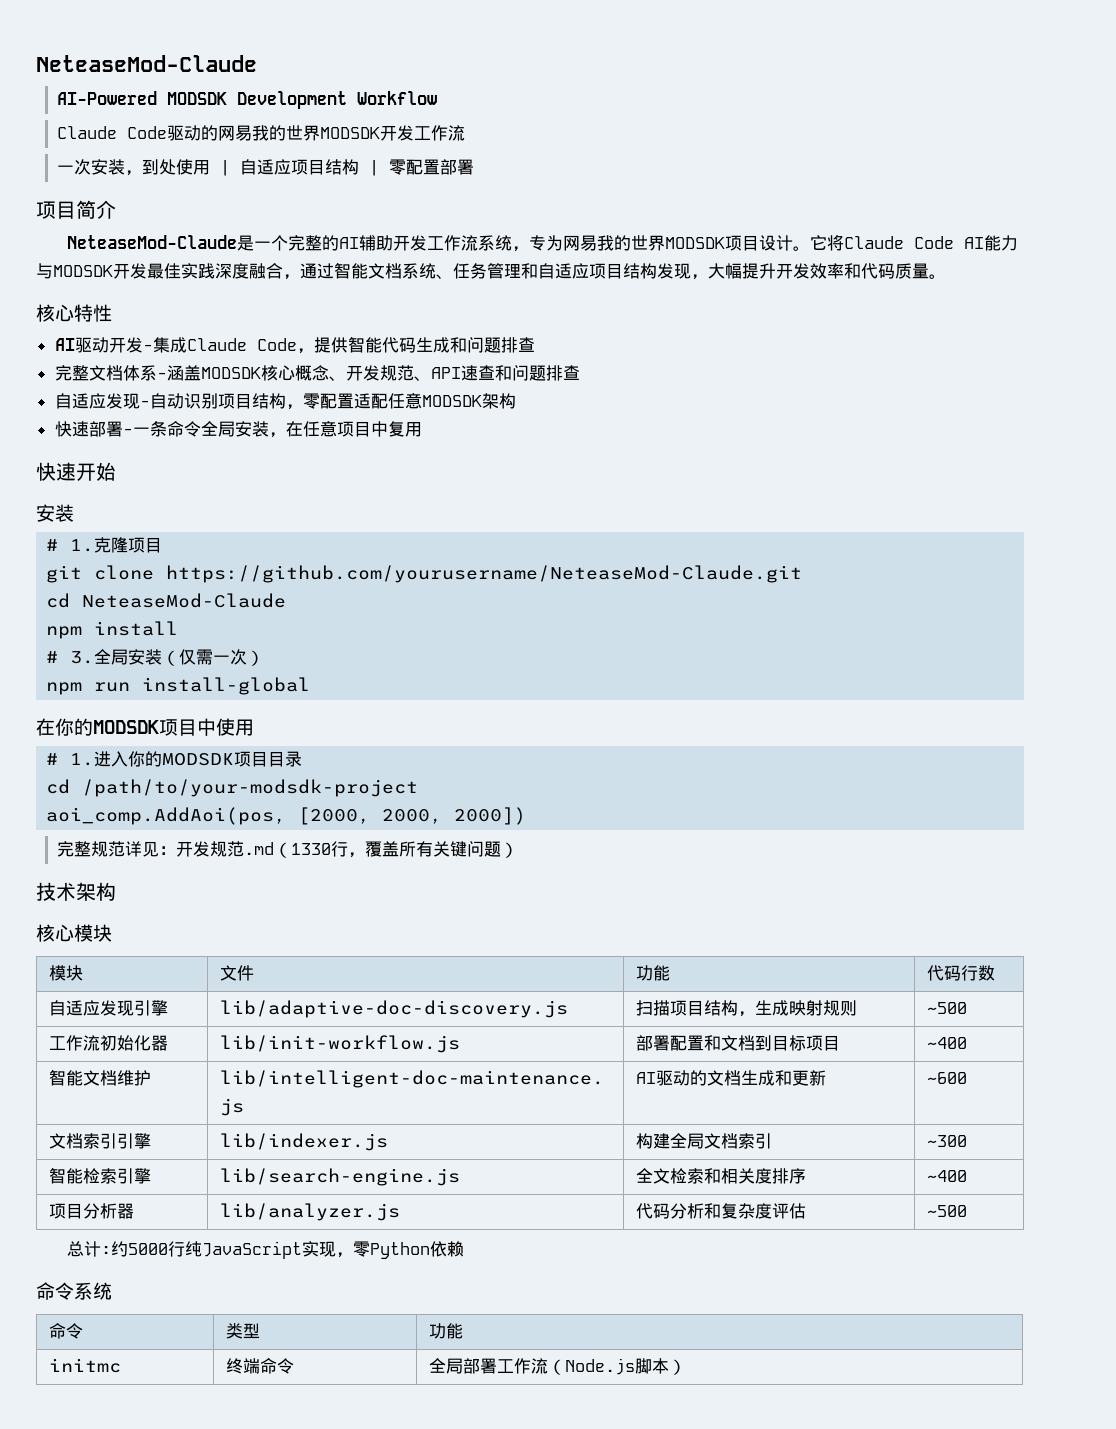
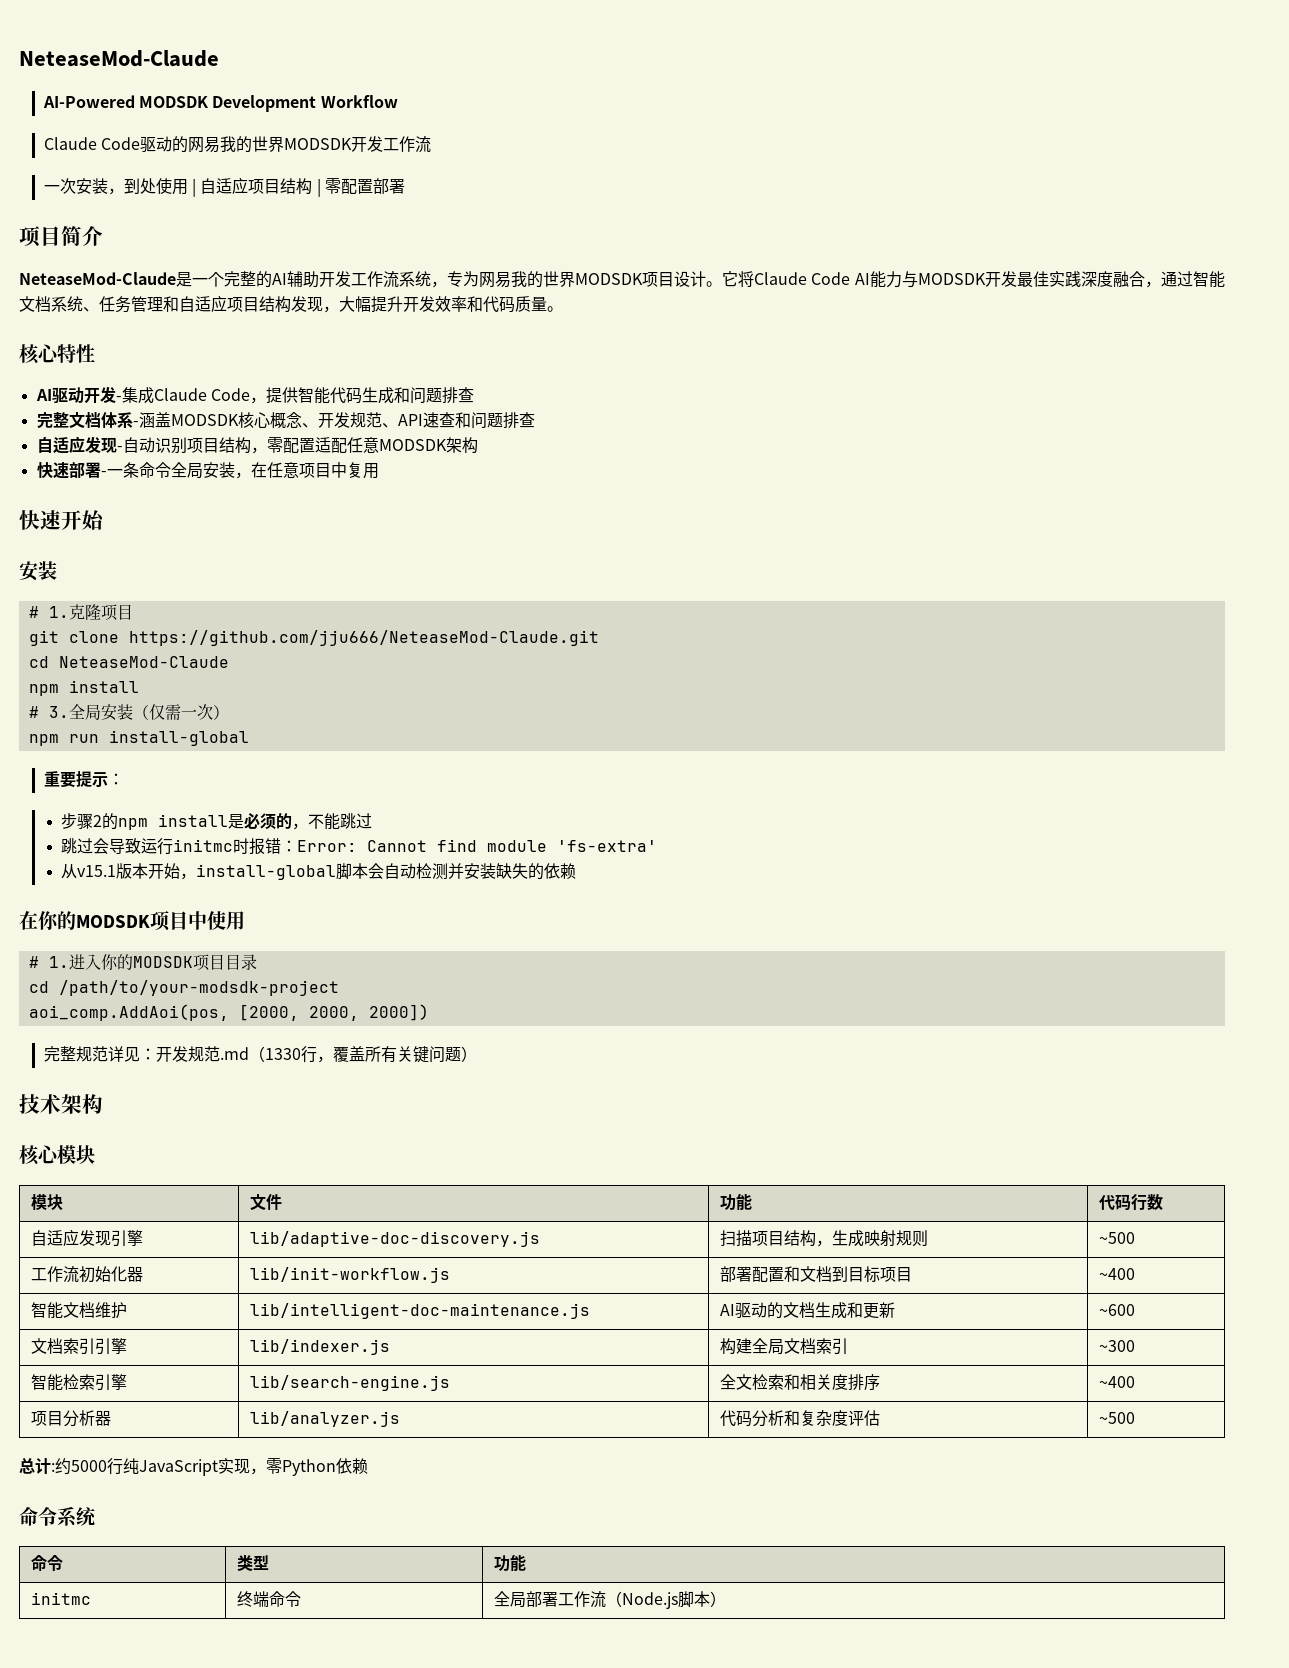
- git clone https://github.com/yourusername/NeteaseMod-Claude.git
+ git clone https://github.com/jju666/NeteaseMod-Claude.git
+ 重要提示：
+ 步骤2的npm install是必须的，不能跳过
+ 跳过会导致运行initmc时报错：Error: Cannot find module 'fs-extra'
+ 从v15.1版本开始，install-global脚本会自动检测并安装缺失的依赖

